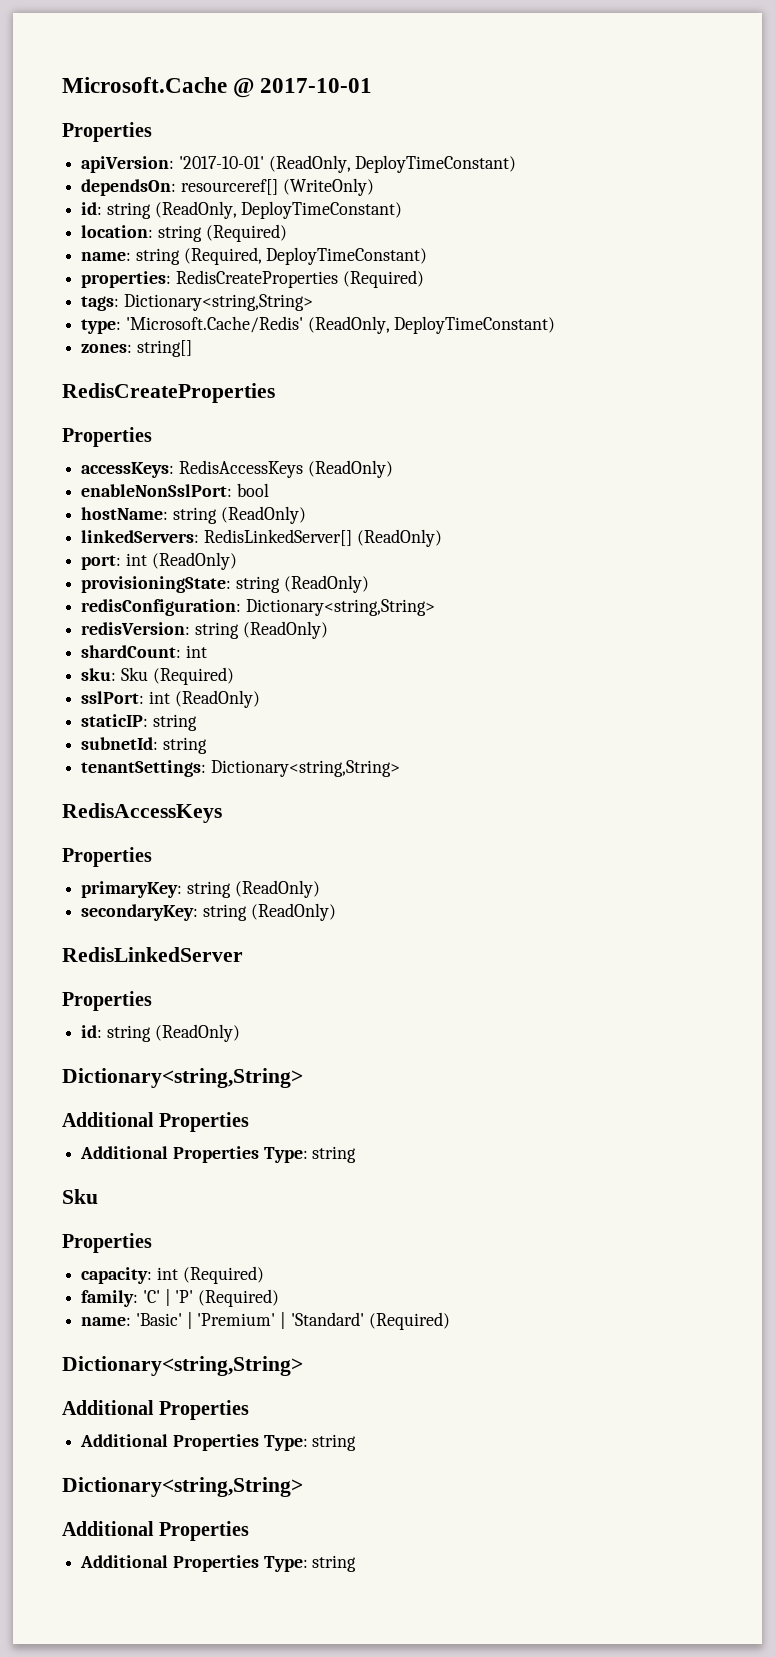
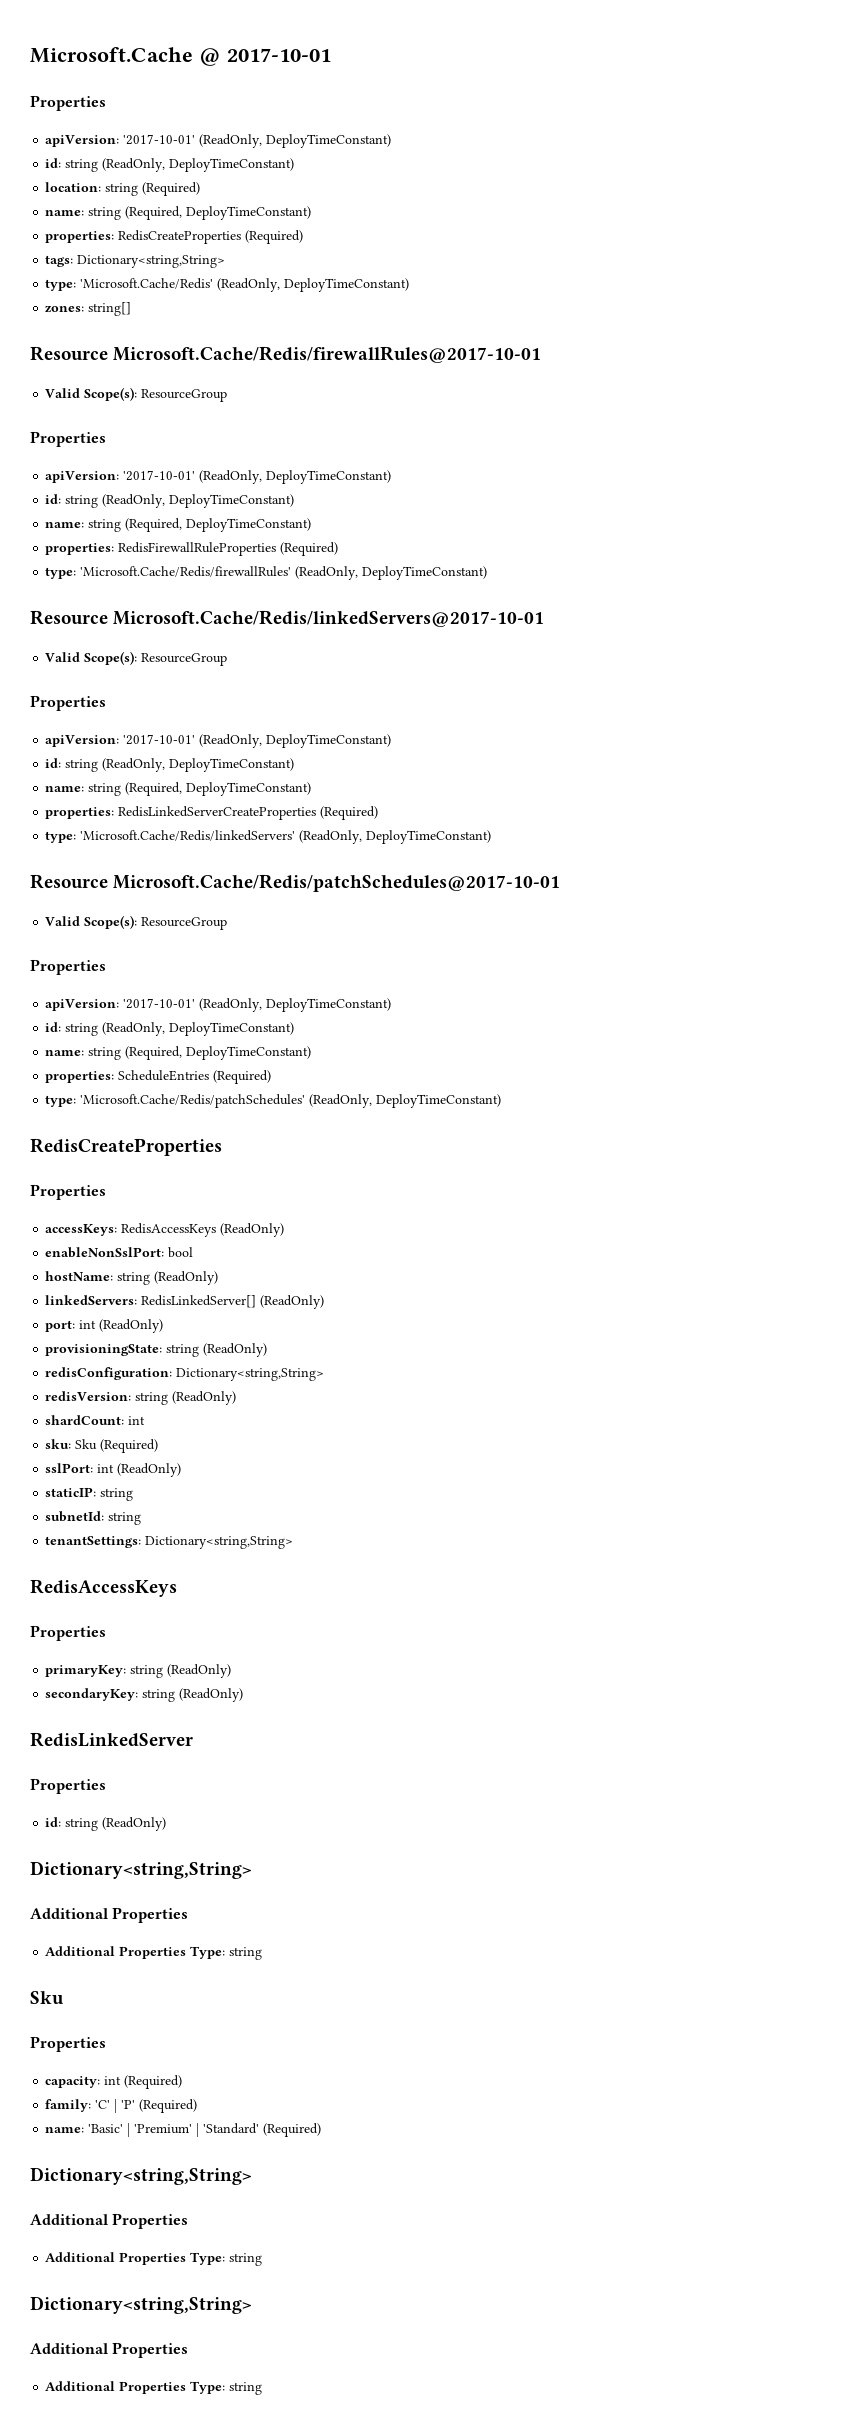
- dependsOn: resourceref[] (WriteOnly)
+ Resource Microsoft.Cache/Redis/firewallRules@2017-10-01
+ Valid Scope(s): ResourceGroup
+ Properties
+ apiVersion: '2017-10-01' (ReadOnly, DeployTimeConstant)
+ id: string (ReadOnly, DeployTimeConstant)
+ name: string (Required, DeployTimeConstant)
+ properties: RedisFirewallRuleProperties (Required)
+ type: 'Microsoft.Cache/Redis/firewallRules' (ReadOnly, DeployTimeConstant)
+ Resource Microsoft.Cache/Redis/linkedServers@2017-10-01
+ Valid Scope(s): ResourceGroup
+ Properties
+ apiVersion: '2017-10-01' (ReadOnly, DeployTimeConstant)
+ id: string (ReadOnly, DeployTimeConstant)
+ name: string (Required, DeployTimeConstant)
+ properties: RedisLinkedServerCreateProperties (Required)
+ type: 'Microsoft.Cache/Redis/linkedServers' (ReadOnly, DeployTimeConstant)
+ Resource Microsoft.Cache/Redis/patchSchedules@2017-10-01
+ Valid Scope(s): ResourceGroup
+ Properties
+ apiVersion: '2017-10-01' (ReadOnly, DeployTimeConstant)
+ id: string (ReadOnly, DeployTimeConstant)
+ name: string (Required, DeployTimeConstant)
+ properties: ScheduleEntries (Required)
+ type: 'Microsoft.Cache/Redis/patchSchedules' (ReadOnly, DeployTimeConstant)

